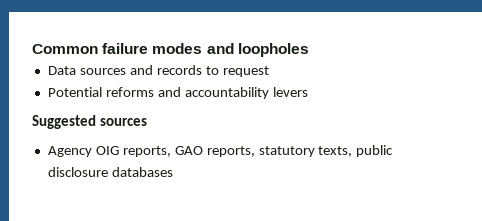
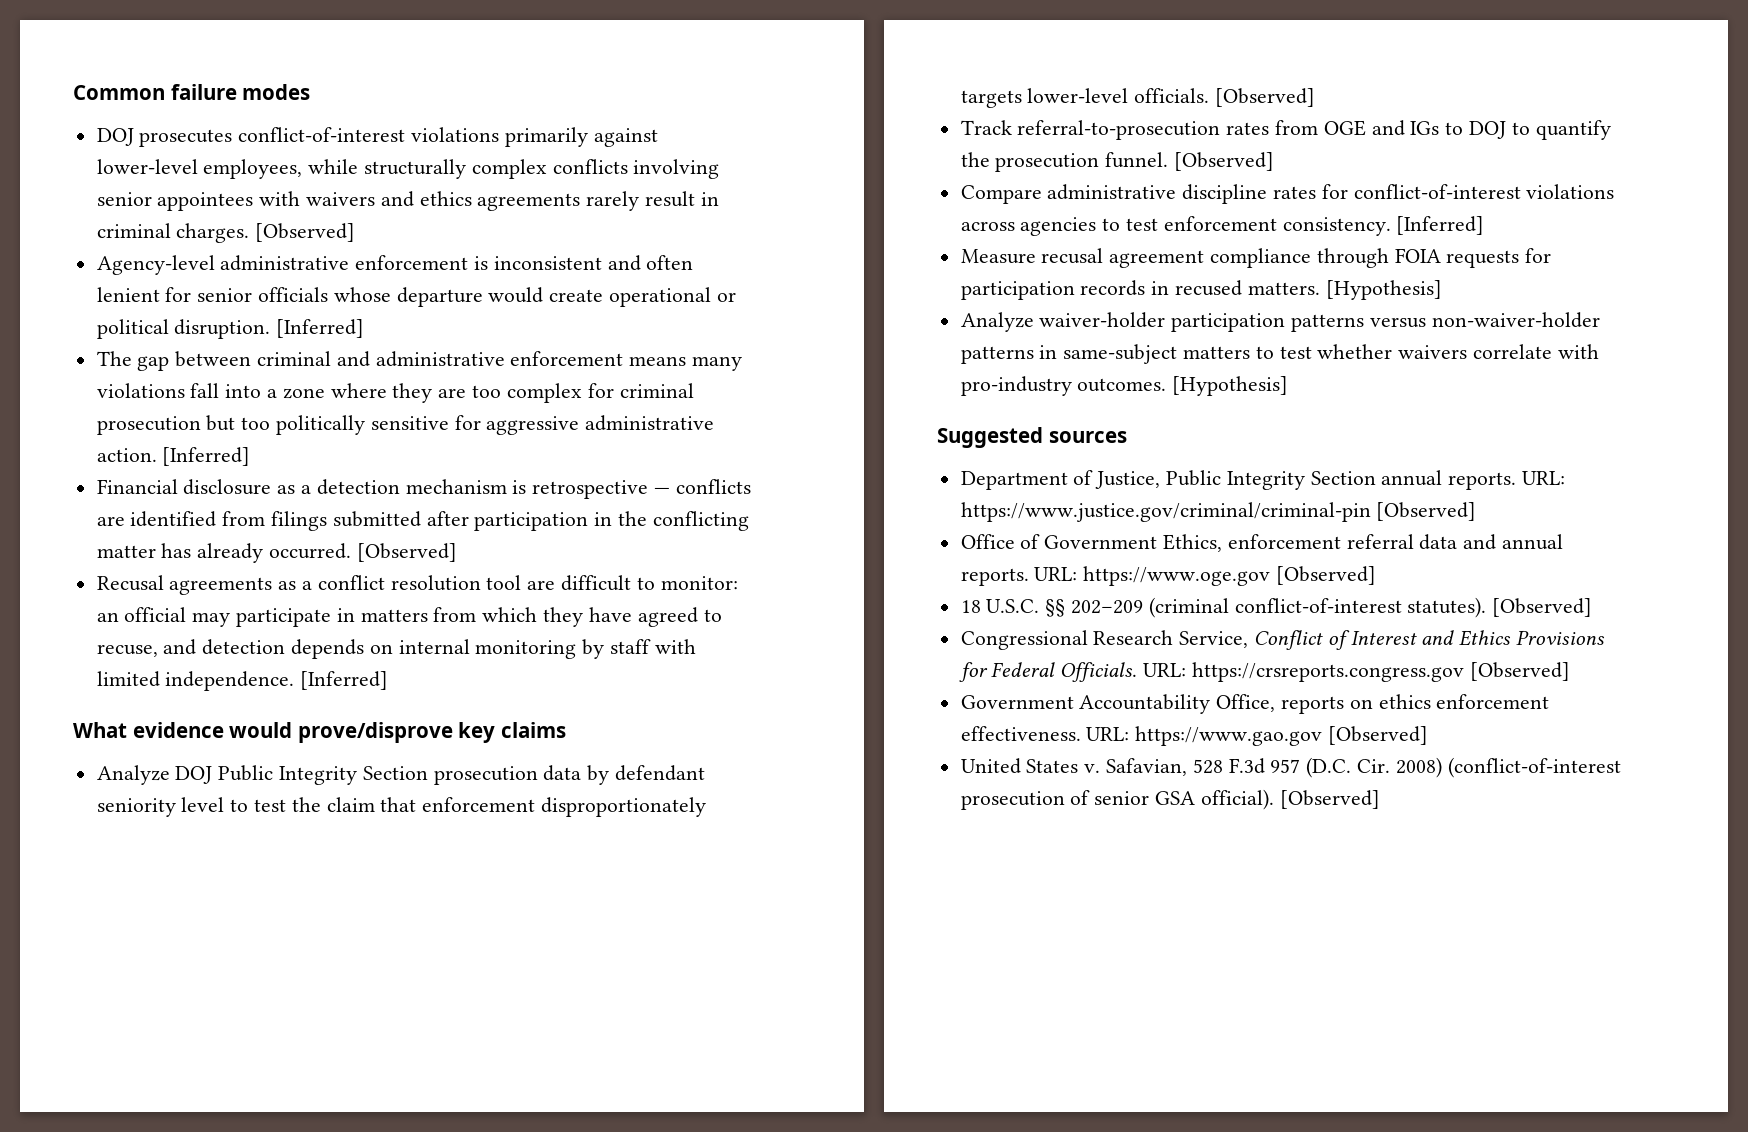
- Common failure modes and loopholes
- Data sources and records to request
- Potential reforms and accountability levers
+ Common failure modes
+ DOJ prosecutes conflict-of-interest violations primarily against lower-level employees, while structurally complex conflicts involving senior appointees with waivers and ethics agreements rarely result in criminal charges. [Observed]
+ Agency-level administrative enforcement is inconsistent and often lenient for senior officials whose departure would create operational or political disruption. [Inferred]
+ The gap between criminal and administrative enforcement means many violations fall into a zone where they are too complex for criminal prosecution but too politically sensitive for aggressive administrative action. [Inferred]
+ Financial disclosure as a detection mechanism is retrospective — conflicts are identified from filings submitted after participation in the conflicting matter has already occurred. [Observed]
+ Recusal agreements as a conflict resolution tool are difficult to monitor: an official may participate in matters from which they have agreed to recuse, and detection depends on internal monitoring by staff with limited independence. [Inferred]
+ What evidence would prove/disprove key claims
+ Analyze DOJ Public Integrity Section prosecution data by defendant seniority level to test the claim that enforcement disproportionately targets lower-level officials. [Observed]
+ Track referral-to-prosecution rates from OGE and IGs to DOJ to quantify the prosecution funnel. [Observed]
+ Compare administrative discipline rates for conflict-of-interest violations across agencies to test enforcement consistency. [Inferred]
+ Measure recusal agreement compliance through FOIA requests for participation records in recused matters. [Hypothesis]
+ Analyze waiver-holder participation patterns versus non-waiver-holder patterns in same-subject matters to test whether waivers correlate with pro-industry outcomes. [Hypothesis]
  Suggested sources
- Agency OIG reports, GAO reports, statutory texts, public disclosure databases
+ Department of Justice, Public Integrity Section annual reports. URL: https://www.justice.gov/criminal/criminal-pin [Observed]
+ Office of Government Ethics, enforcement referral data and annual reports. URL: https://www.oge.gov [Observed]
+ 18 U.S.C. §§ 202–209 (criminal conflict-of-interest statutes). [Observed]
+ Congressional Research Service, Conflict of Interest and Ethics Provisions for Federal Officials. URL: https://crsreports.congress.gov [Observed]
+ Government Accountability Office, reports on ethics enforcement effectiveness. URL: https://www.gao.gov [Observed]
+ United States v. Safavian, 528 F.3d 957 (D.C. Cir. 2008) (conflict-of-interest prosecution of senior GSA official). [Observed]

